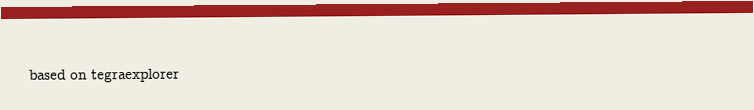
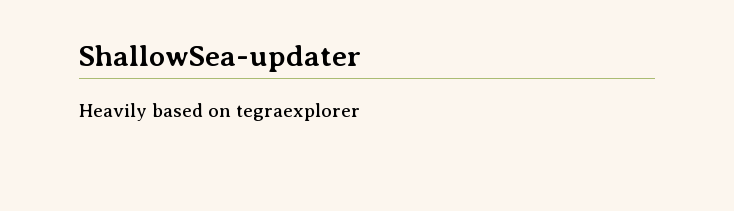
- based on tegraexplorer
+ ShallowSea-updater
+ Heavily based on tegraexplorer

